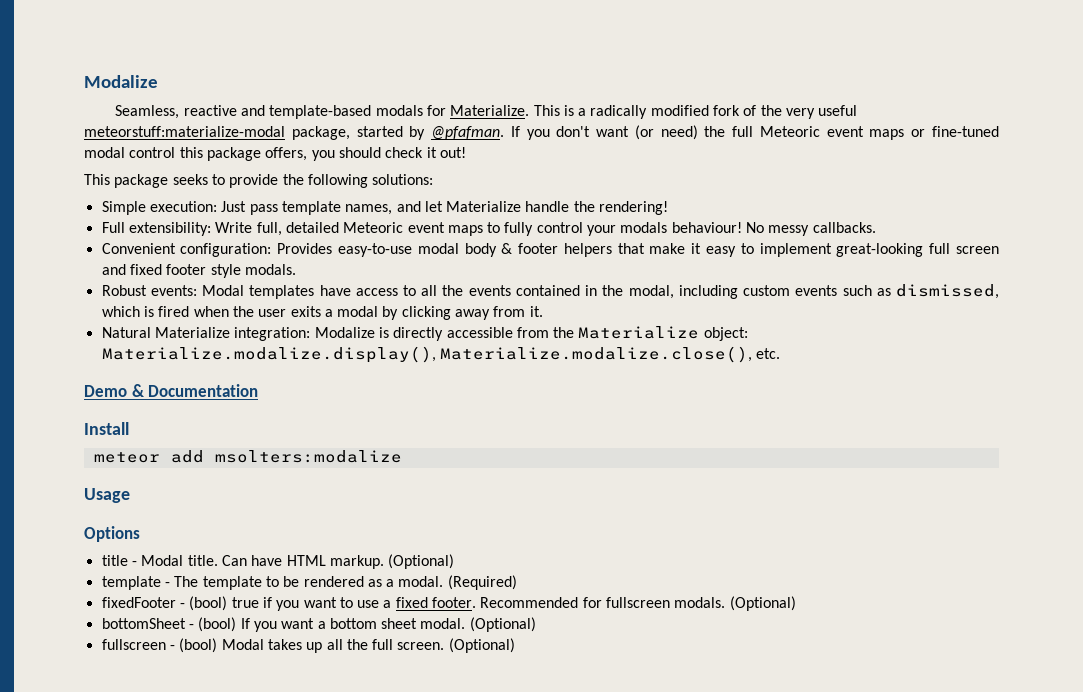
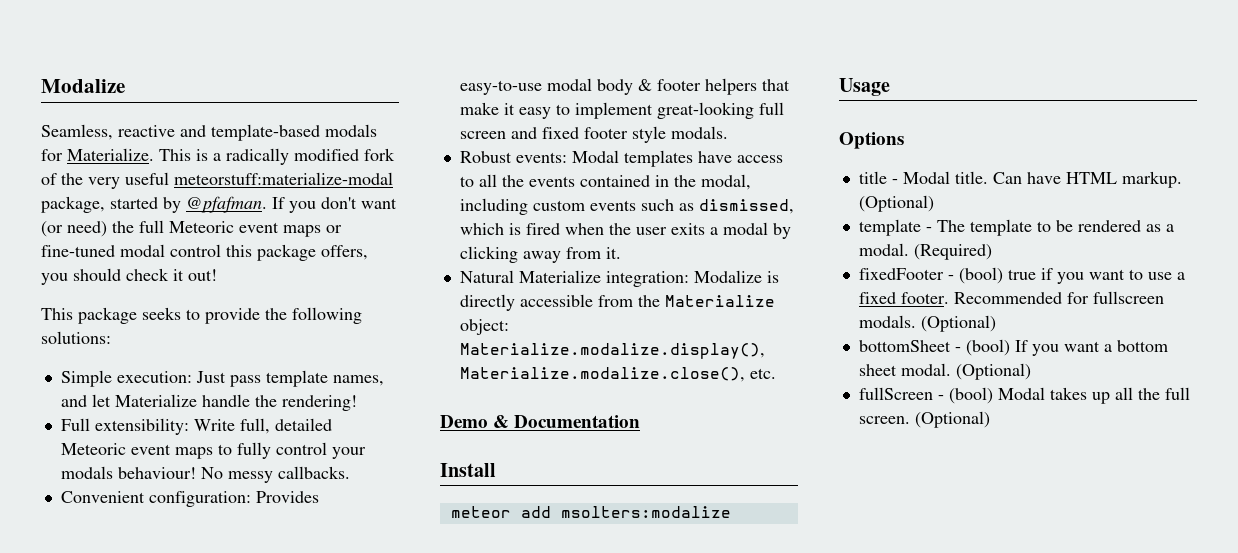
- fullscreen - (bool) Modal takes up all the full screen.
+ fullScreen - (bool) Modal takes up all the full screen.

